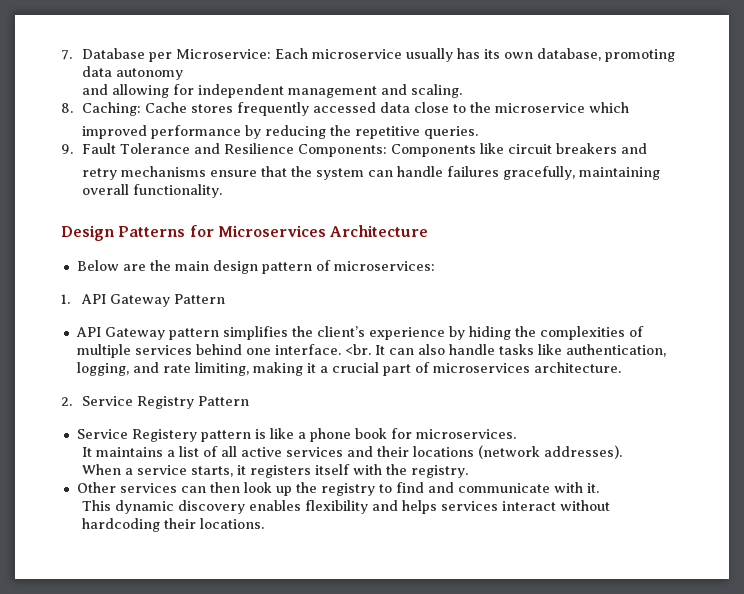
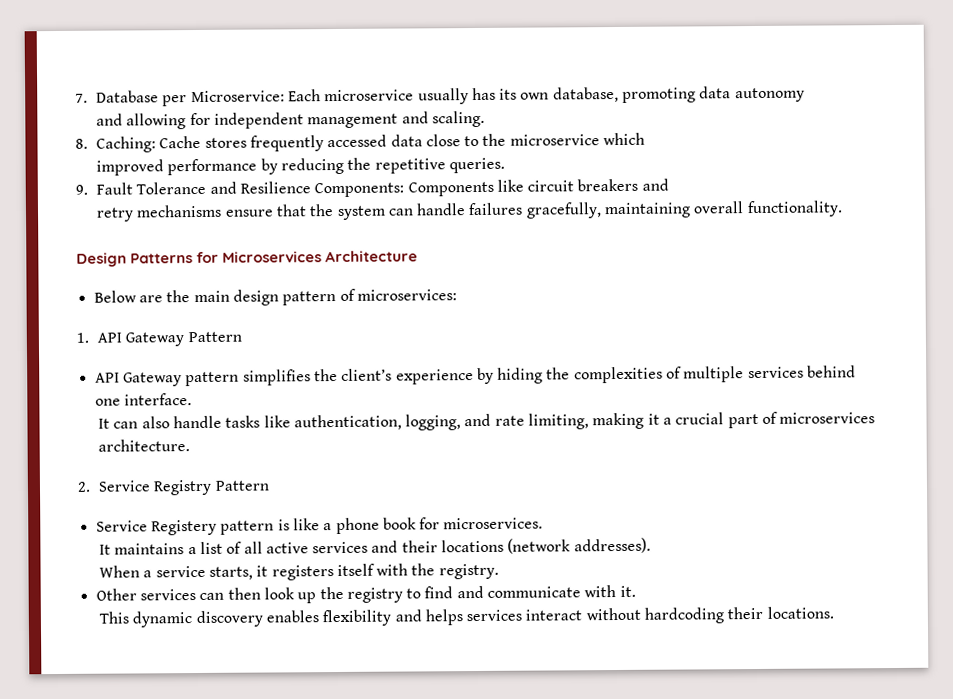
- API Gateway pattern simplifies the client’s experience by hiding the complexities of multiple services behind one interface. <br. It can also handle tasks like authentication, logging, and rate limiting, making it a crucial part of microservices architecture.
+ API Gateway pattern simplifies the client’s experience by hiding the complexities of multiple services behind one interface.
+ It can also handle tasks like authentication, logging, and rate limiting, making it a crucial part of microservices architecture.

